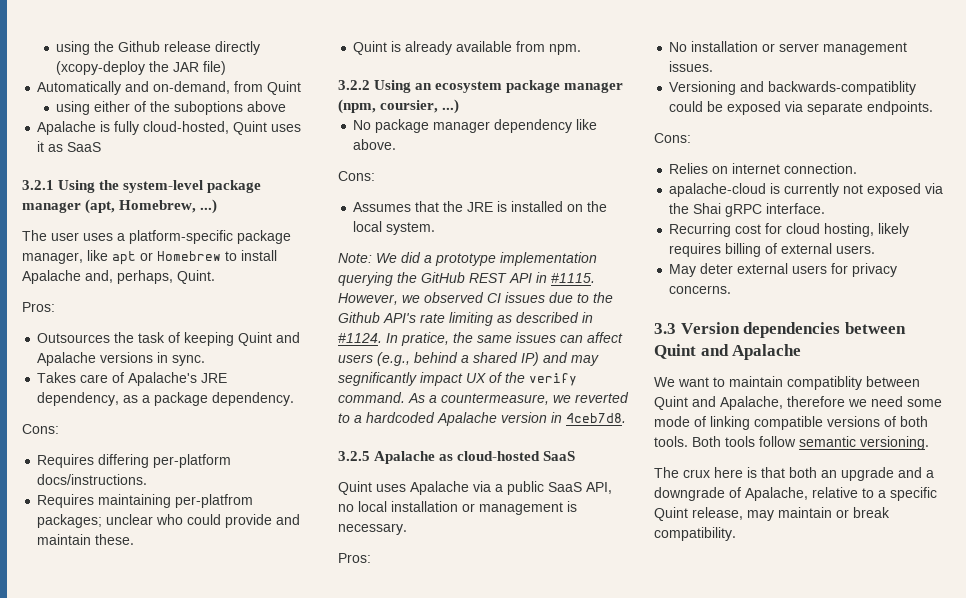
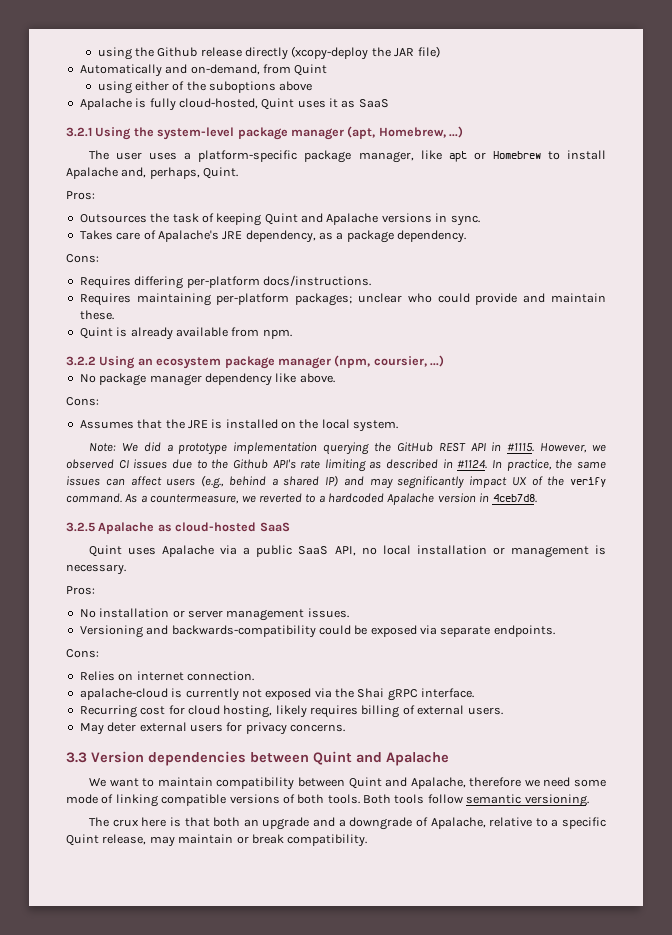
- Requires maintaining per-platfrom packages; unclear who could provide and maintain these.
+ Requires maintaining per-platform packages; unclear who could provide and maintain these.
- In pratice, the same issues can affect users (e.g., behind a shared IP) and may segnificantly impact UX of the verify command.
+ In practice, the same issues can affect users (e.g., behind a shared IP) and may segnificantly impact UX of the verify command.
- Versioning and backwards-compatiblity could be exposed via separate endpoints.
+ Versioning and backwards-compatibility could be exposed via separate endpoints.
- We want to maintain compatiblity between Quint and Apalache, therefore we need some mode of linking compatible versions of both tools.
+ We want to maintain compatibility between Quint and Apalache, therefore we need some mode of linking compatible versions of both tools.

